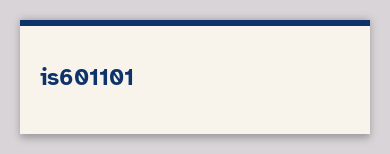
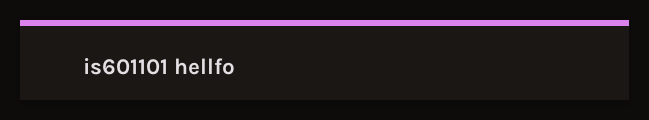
- is601101
+ is601101 hellfo

